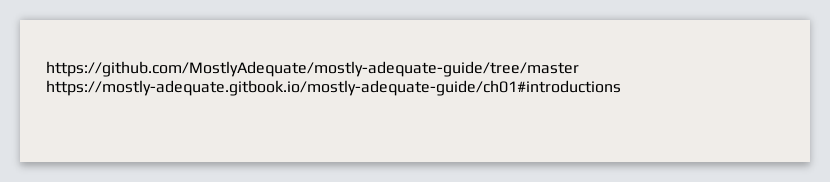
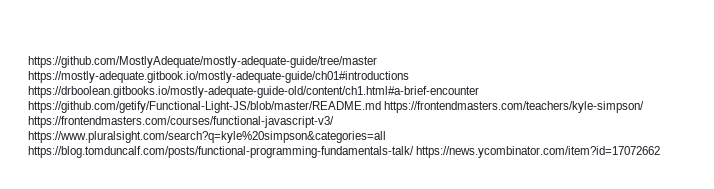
- https://github.com/MostlyAdequate/mostly-adequate-guide/tree/master https://mostly-adequate.gitbook.io/mostly-adequate-guide/ch01#introductions
+ https://github.com/MostlyAdequate/mostly-adequate-guide/tree/master https://mostly-adequate.gitbook.io/mostly-adequate-guide/ch01#introductions https://drboolean.gitbooks.io/mostly-adequate-guide-old/content/ch1.html#a-brief-encounter https://github.com/getify/Functional-Light-JS/blob/master/README.md https://frontendmasters.com/teachers/kyle-simpson/ https://frontendmasters.com/courses/functional-javascript-v3/ https://www.pluralsight.com/search?q=kyle%20simpson&categories=all https://blog.tomduncalf.com/posts/functional-programming-fundamentals-talk/ https://news.ycombinator.com/item?id=17072662

